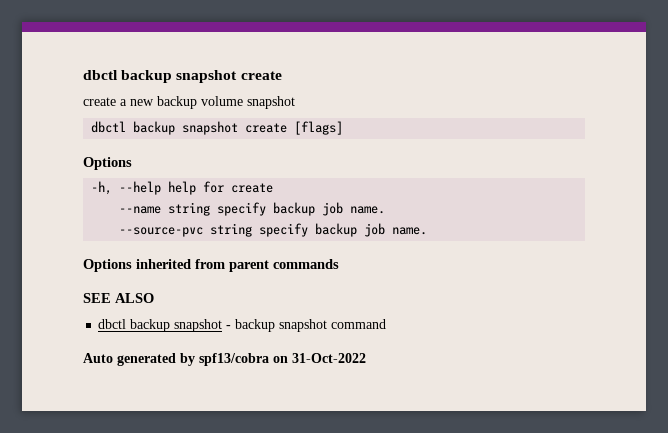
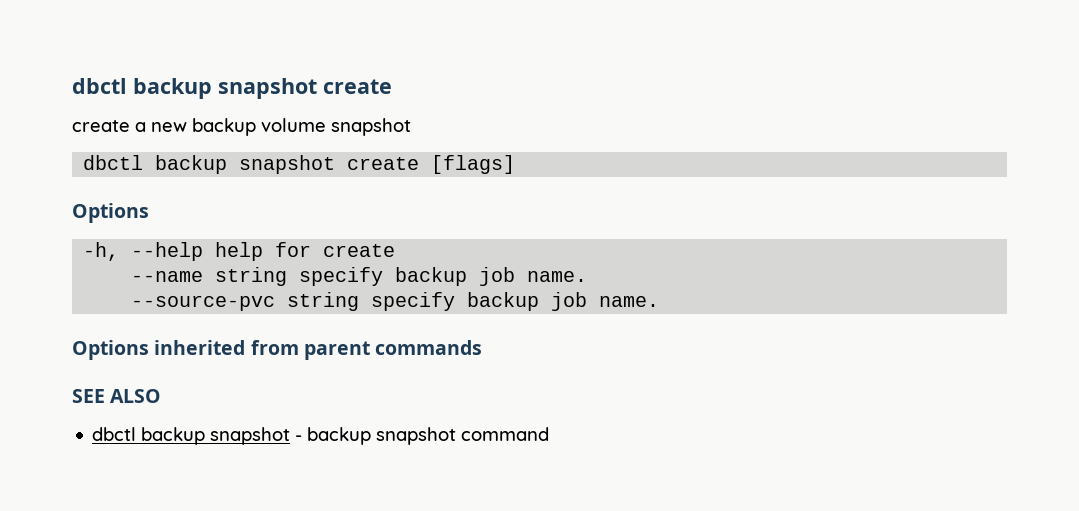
- Auto generated by spf13/cobra on 31-Oct-2022

